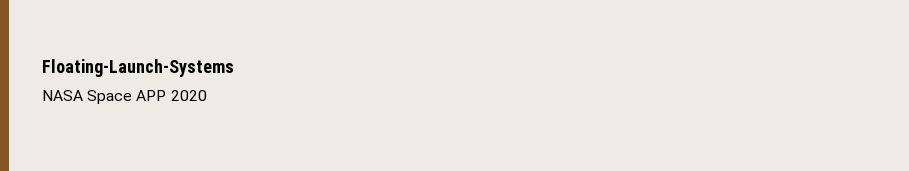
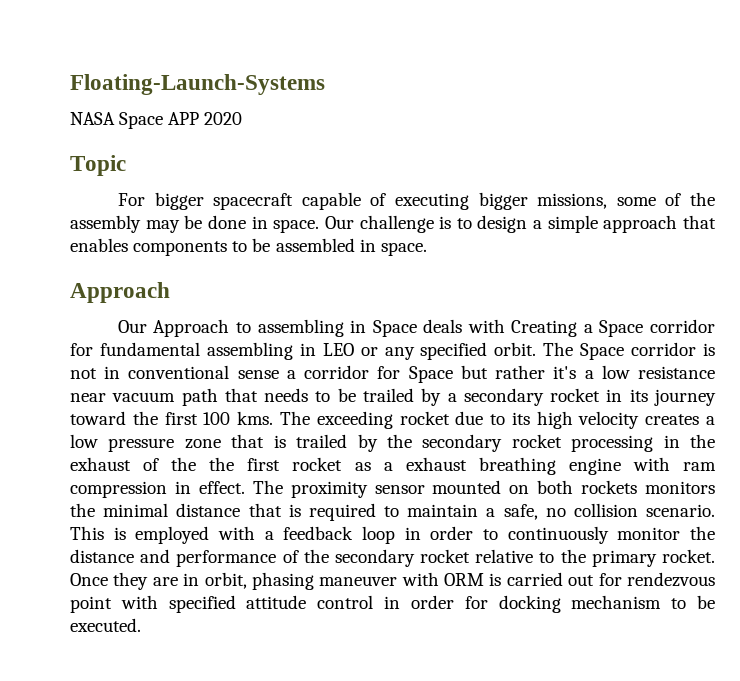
+ Topic
+ For bigger spacecraft capable of executing bigger missions, some of the assembly may be done in space. Our challenge is to design a simple approach that enables components to be assembled in space.
+ Approach
+ Our Approach to assembling in Space deals with Creating a Space corridor for fundamental assembling in LEO or any specified orbit. The Space corridor is not in conventional sense a corridor for Space but rather it's a low resistance near vacuum path that needs to be trailed by a secondary rocket in its journey toward the first 100 kms. The exceeding rocket due to its high velocity creates a low pressure zone that is trailed by the secondary rocket processing in the exhaust of the the first rocket as a exhaust breathing engine with ram compression in effect. The proximity sensor mounted on both rockets monitors the minimal distance that is required to maintain a safe, no collision scenario. This is employed with a feedback loop in order to continuously monitor the distance and performance of the secondary rocket relative to the primary rocket. Once they are in orbit, phasing maneuver with ORM is carried out for rendezvous point with specified attitude control in order for docking mechanism to be executed.

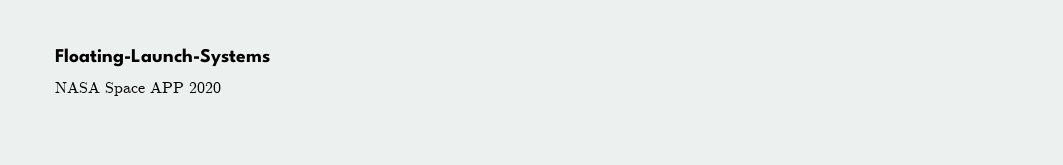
- Topic
- For bigger spacecraft capable of executing bigger missions, some of the assembly may be done in space. Our challenge is to design a simple approach that enables components to be assembled in space.
- Approach
- Our Approach to assembling in Space deals with Creating a Space corridor for fundamental assembling in LEO or any specified orbit. The Space corridor is not in conventional sense a corridor for Space but rather it's a low resistance near vacuum path that needs to be trailed by a secondary rocket in its journey toward the first 100 kms. The exceeding rocket due to its high velocity creates a low pressure zone that is trailed by the secondary rocket processing in the exhaust of the the first rocket as a exhaust breathing engine with ram compression in effect. The proximity sensor mounted on both rockets monitors the minimal distance that is required to maintain a safe, no collision scenario. This is employed with a feedback loop in order to continuously monitor the distance and performance of the secondary rocket relative to the primary rocket. Once they are in orbit, phasing maneuver with ORM is carried out for rendezvous point with specified attitude control in order for docking mechanism to be executed.

